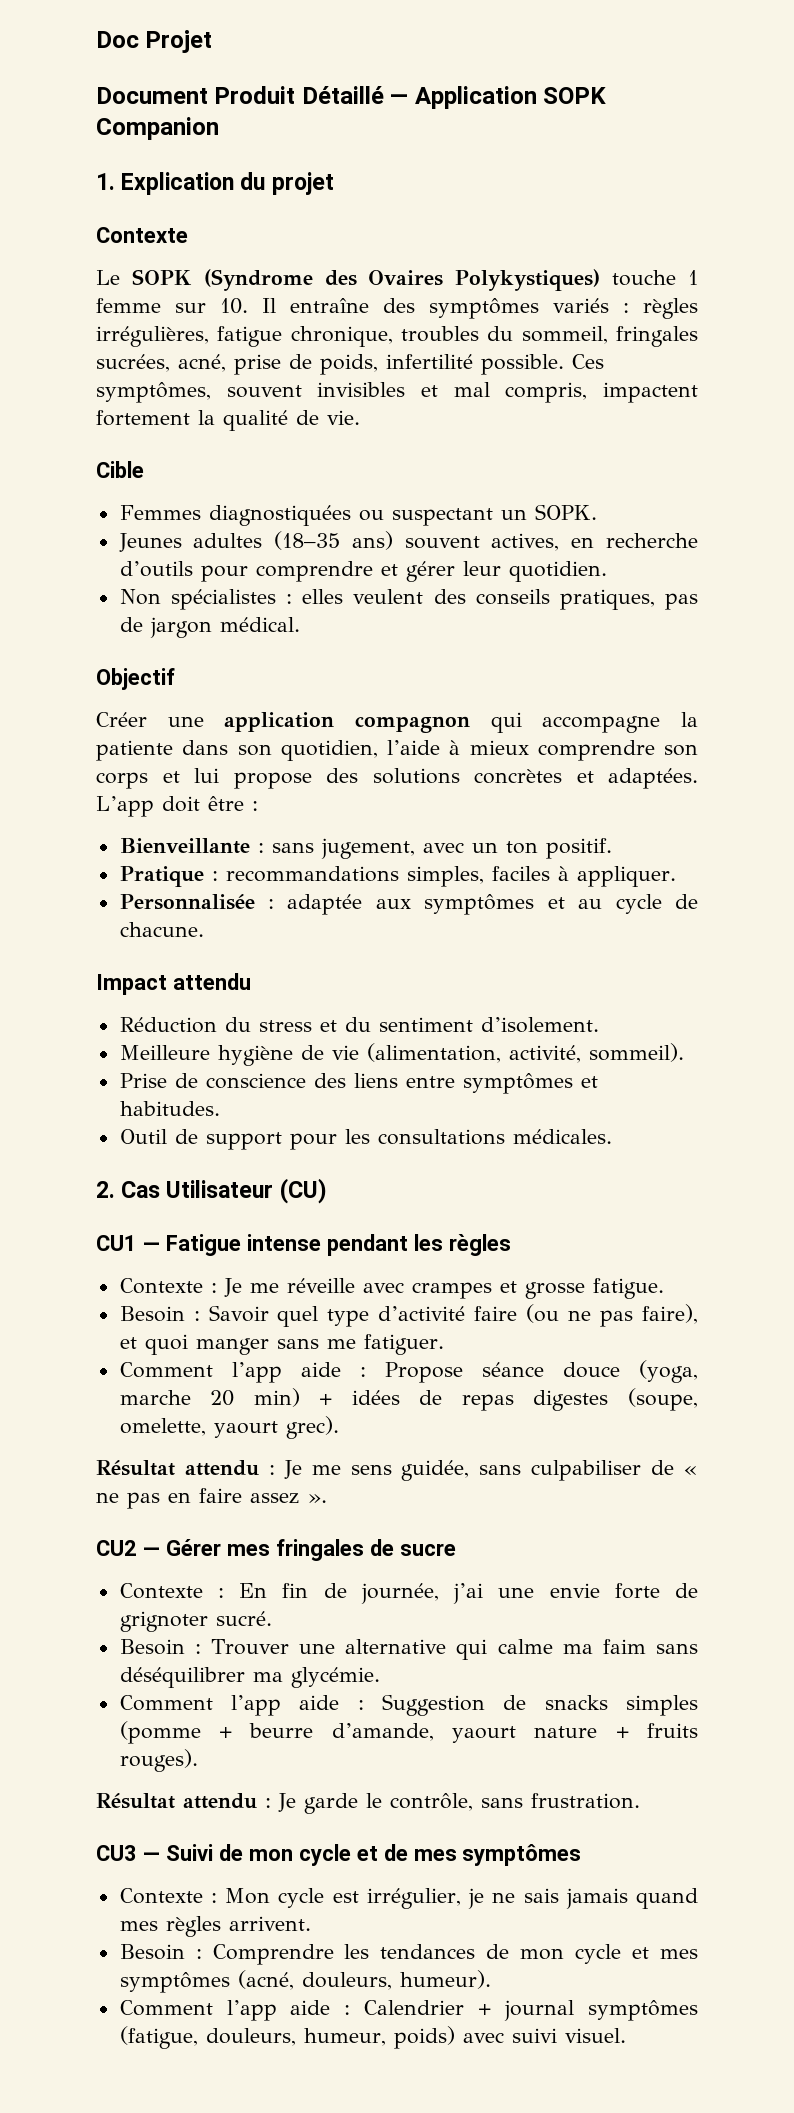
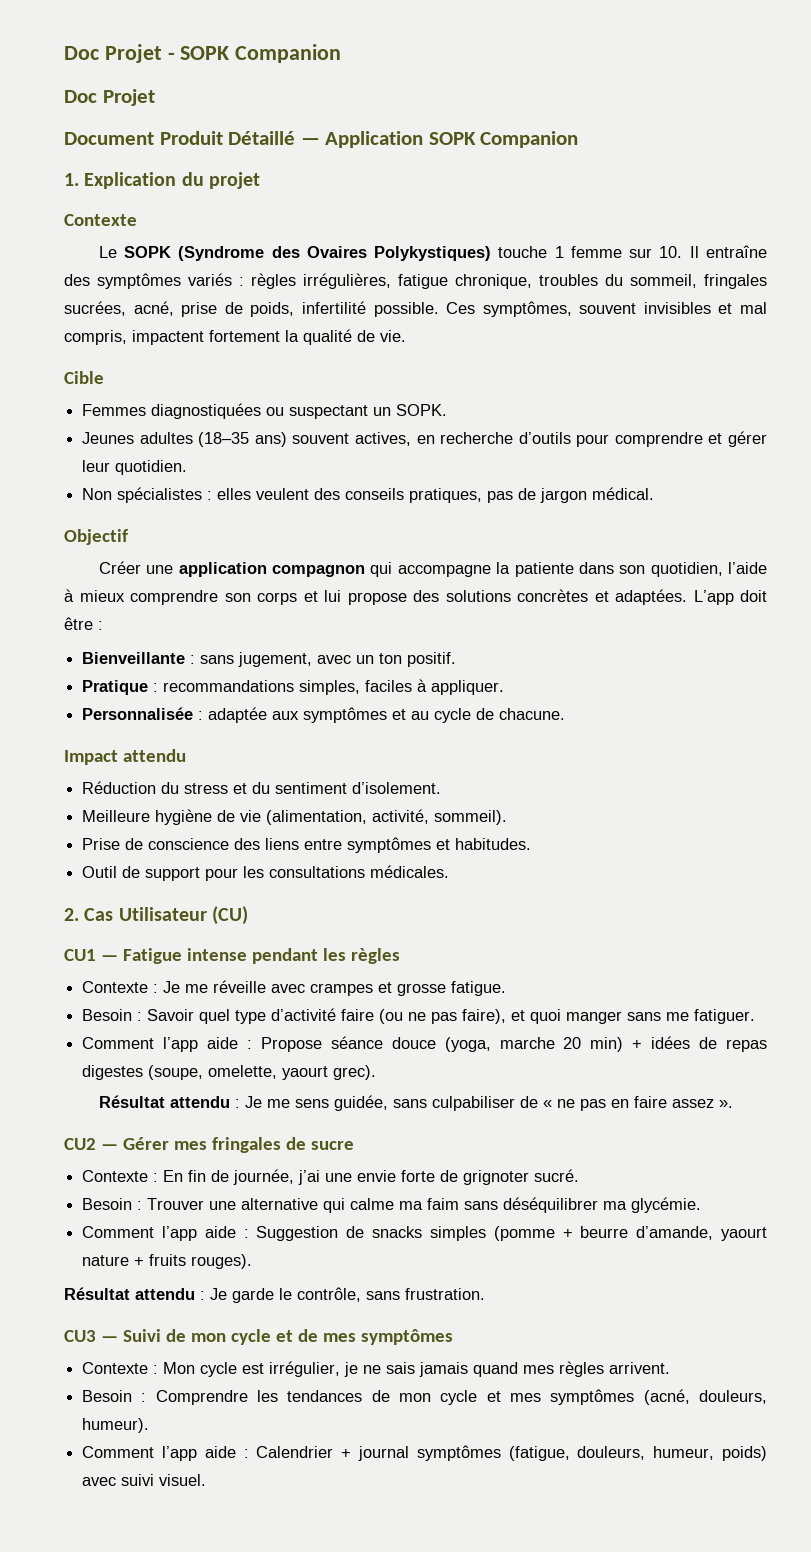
+ Doc Projet - SOPK Companion

